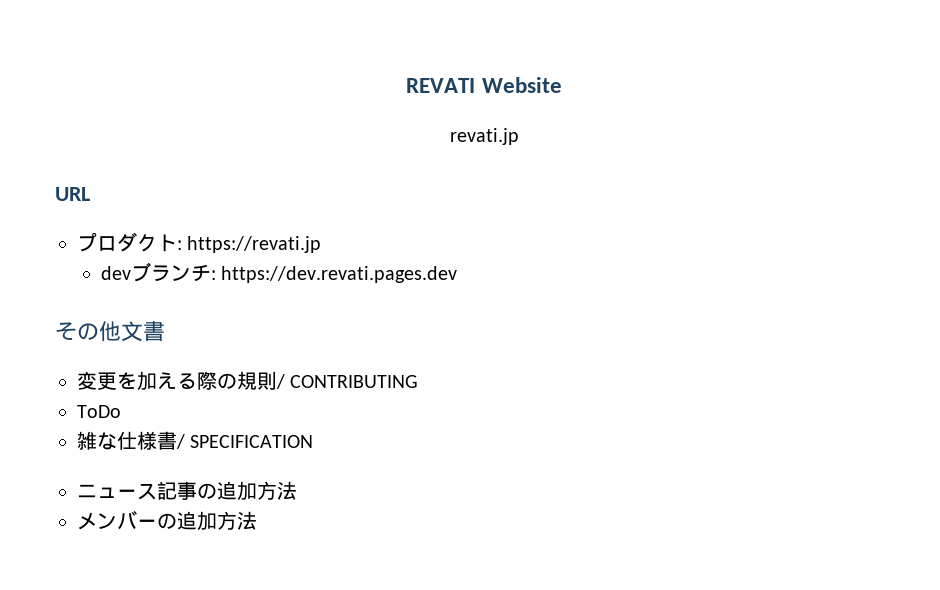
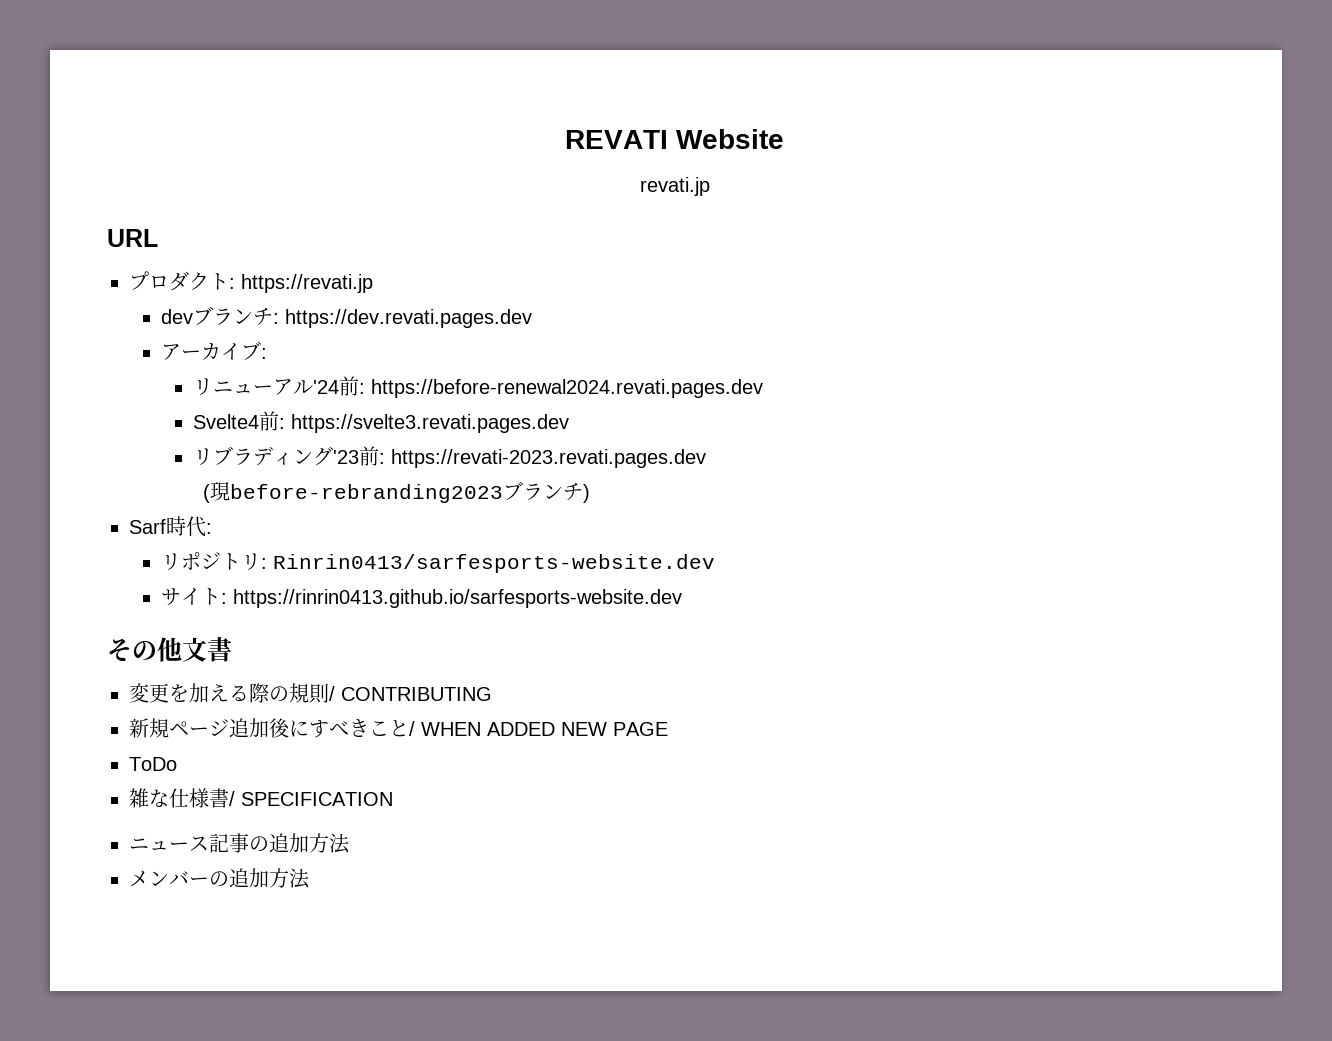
+ アーカイブ:
+ リニューアル'24前: https://before-renewal2024.revati.pages.dev
+ Svelte4前: https://svelte3.revati.pages.dev
+ リブラディング'23前: https://revati-2023.revati.pages.dev
+ (現before-rebranding2023ブランチ)
+ Sarf時代:
+ リポジトリ: Rinrin0413/sarfesports-website.dev
+ サイト: https://rinrin0413.github.io/sarfesports-website.dev
+ 新規ページ追加後にすべきこと/ WHEN ADDED NEW PAGE

